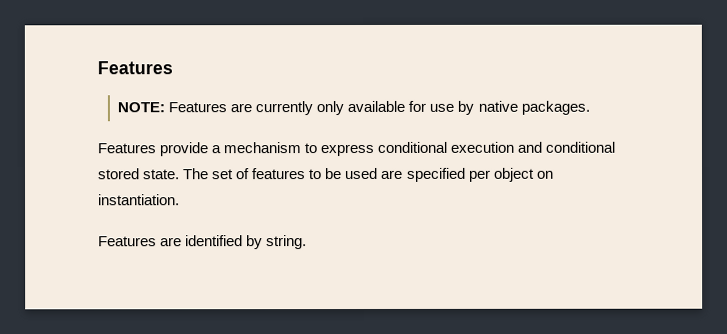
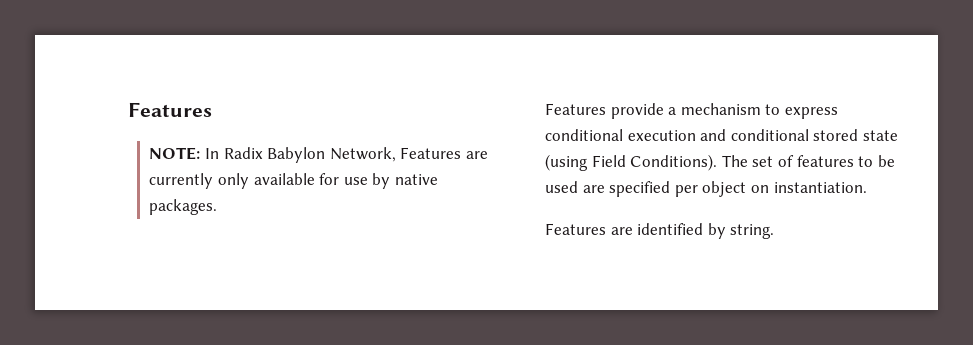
- NOTE: Features are currently only available for use by native packages.
+ NOTE: In Radix Babylon Network, Features are currently only available for use by native packages.
- Features provide a mechanism to express conditional execution and conditional stored state.
+ Features provide a mechanism to express conditional execution and conditional stored state (using Field Conditions).

